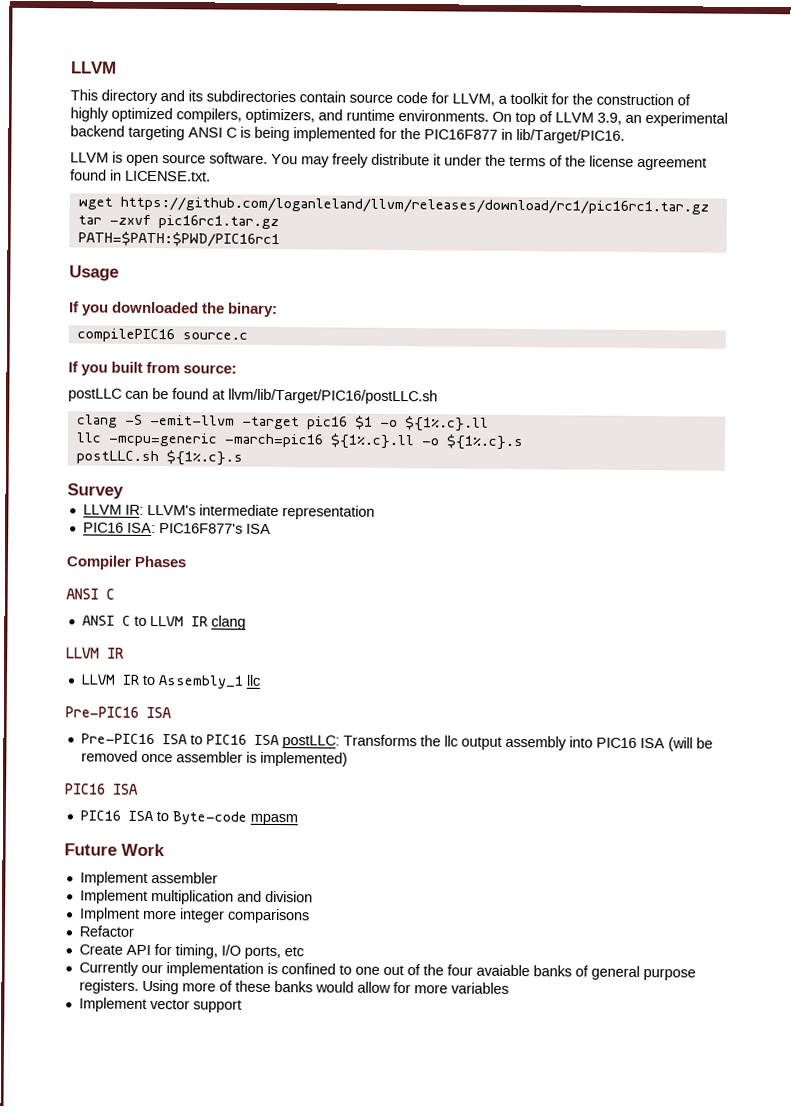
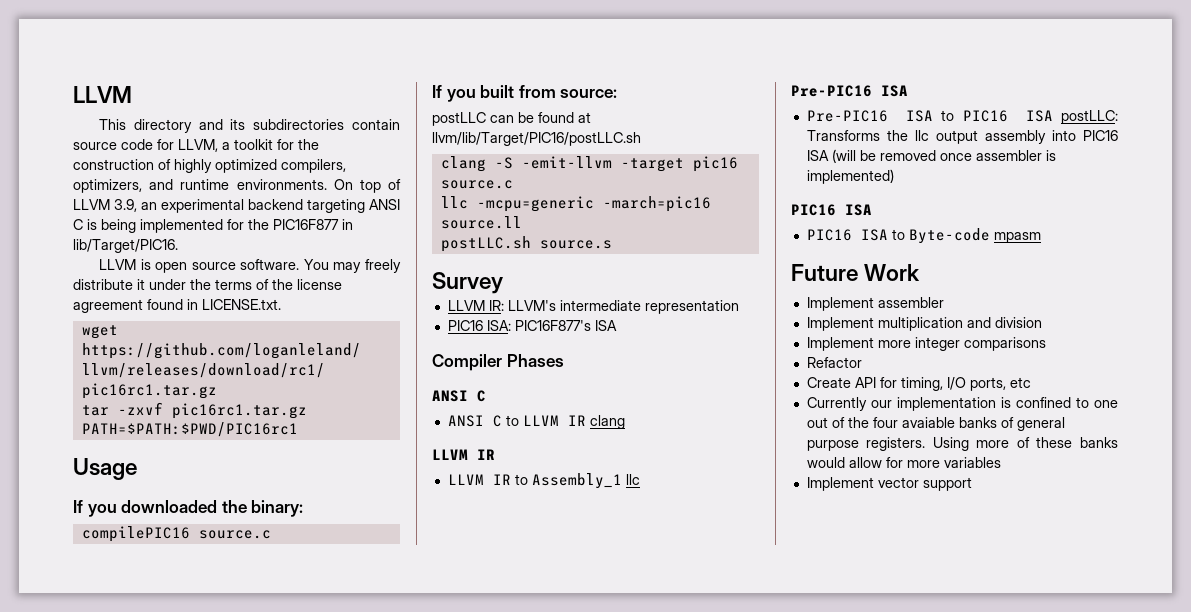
- clang -S -emit-llvm -target pic16 $1 -o ${1%.c}.ll
+ clang -S -emit-llvm -target pic16 source.c
- llc -mcpu=generic -march=pic16 ${1%.c}.ll -o ${1%.c}.s
+ llc -mcpu=generic -march=pic16 source.ll
- postLLC.sh ${1%.c}.s
+ postLLC.sh source.s
- Implment more integer comparisons
+ Implement more integer comparisons

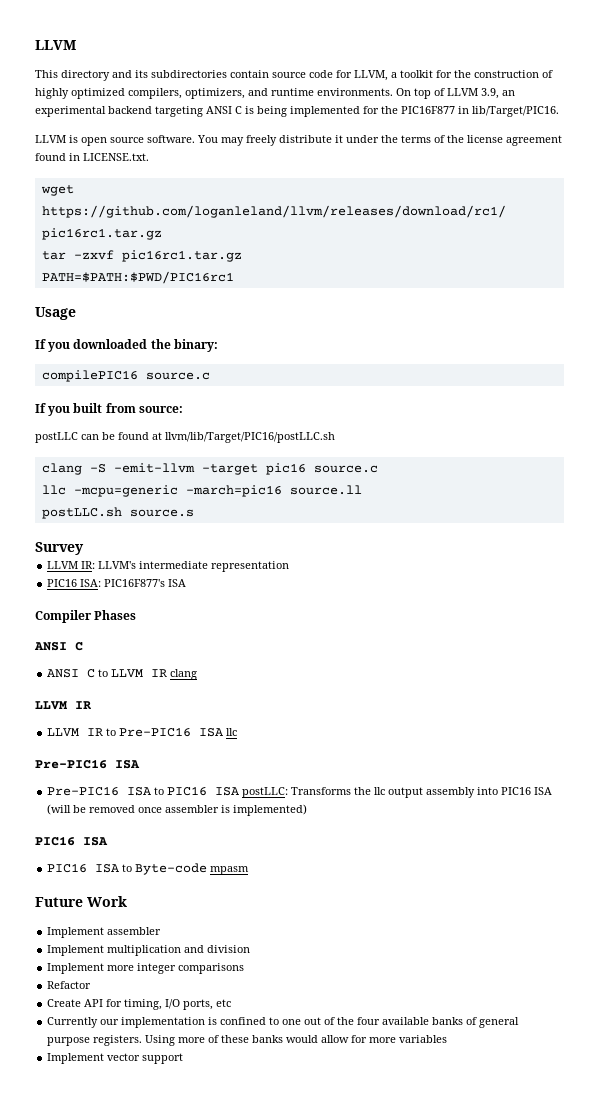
- LLVM IR to Assembly_1 llc
+ LLVM IR to Pre-PIC16 ISA llc
- Currently our implementation is confined to one out of the four avaiable banks of general purpose registers.
+ Currently our implementation is confined to one out of the four available banks of general purpose registers.

